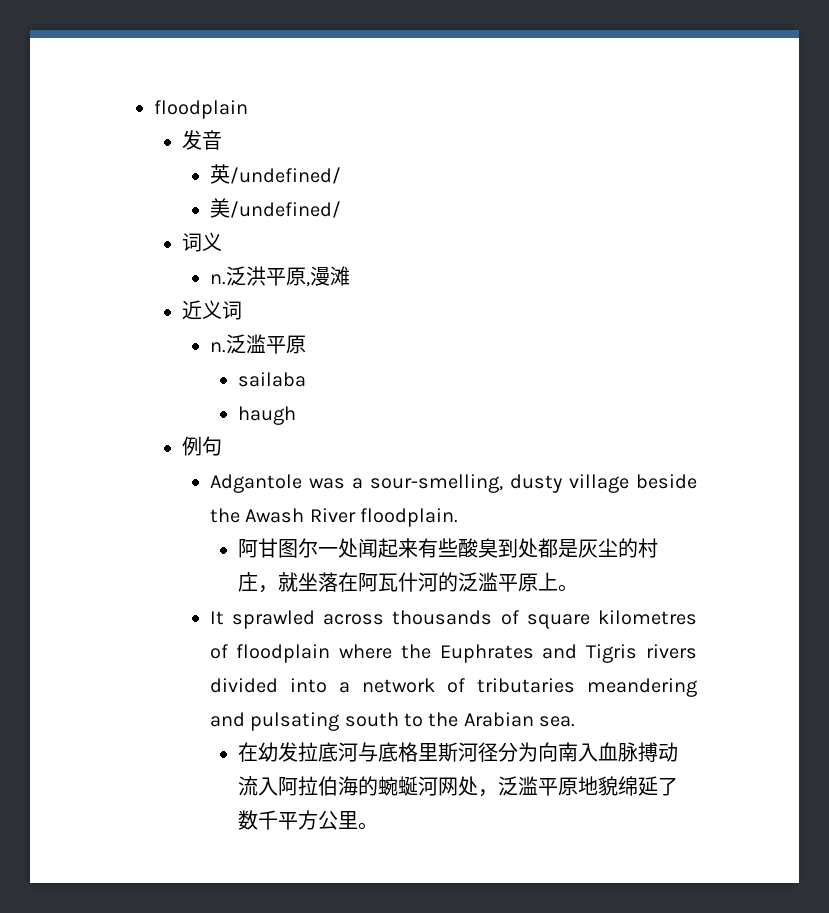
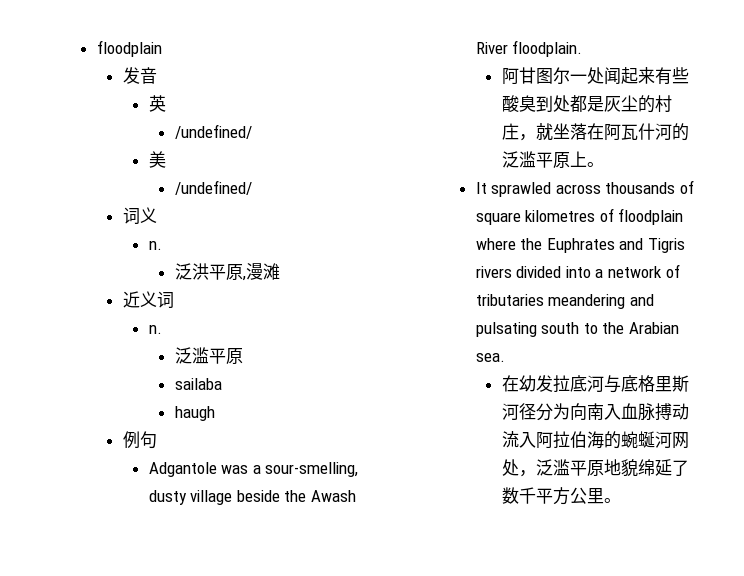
- 英/undefined/
+ 英
+ /undefined/
- 美/undefined/
+ 美
+ /undefined/
  词义
- n.泛洪平原,漫滩
+ n.
+ 泛洪平原,漫滩
  近义词
- n.泛滥平原
+ n.
+ 泛滥平原

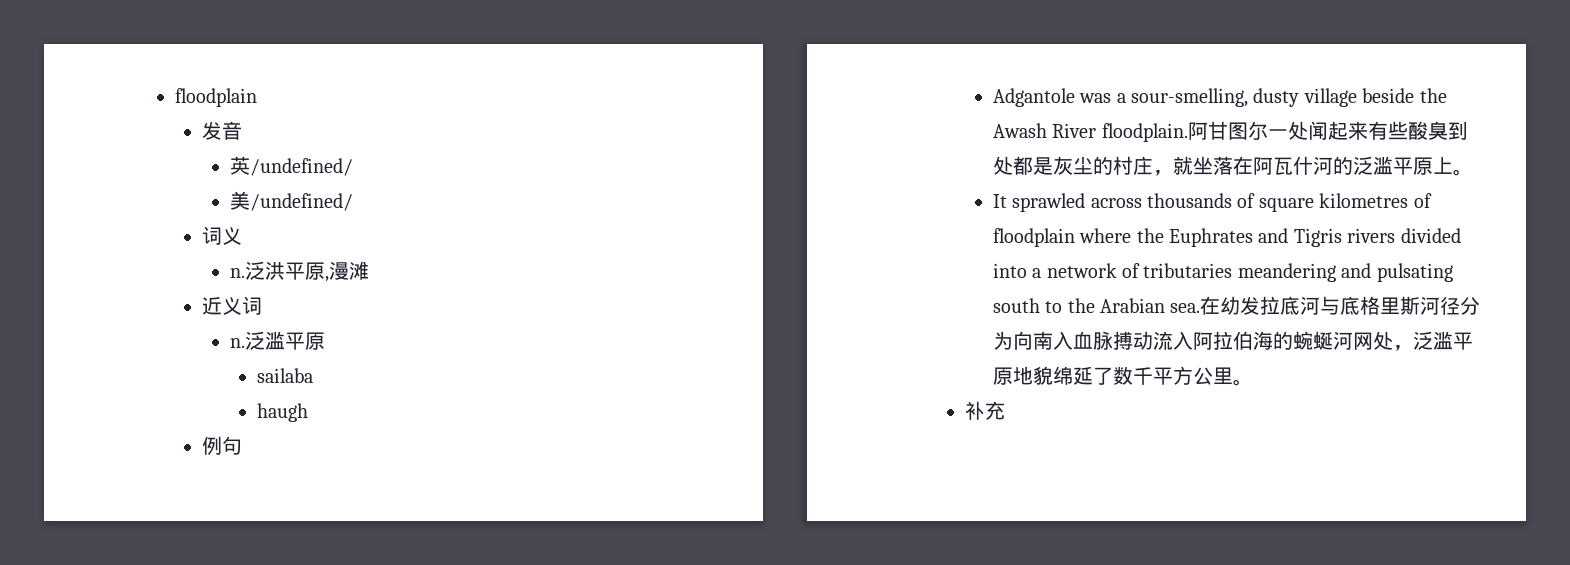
- 英
- /undefined/
+ 英/undefined/
- 美
- /undefined/
+ 美/undefined/
  词义
- n.
- 泛洪平原,漫滩
+ n.泛洪平原,漫滩
  近义词
- n.
- 泛滥平原
+ n.泛滥平原
- Adgantole was a sour-smelling, dusty village beside the Awash River floodplain.
- 阿甘图尔一处闻起来有些酸臭到处都是灰尘的村庄，就坐落在阿瓦什河的泛滥平原上。
+ Adgantole was a sour-smelling, dusty village beside the Awash River floodplain.阿甘图尔一处闻起来有些酸臭到处都是灰尘的村庄，就坐落在阿瓦什河的泛滥平原上。
- It sprawled across thousands of square kilometres of floodplain where the Euphrates and Tigris rivers divided into a network of tributaries meandering and pulsating south to the Arabian sea.
- 在幼发拉底河与底格里斯河径分为向南入血脉搏动流入阿拉伯海的蜿蜒河网处，泛滥平原地貌绵延了数千平方公里。
+ It sprawled across thousands of square kilometres of floodplain where the Euphrates and Tigris rivers divided into a network of tributaries meandering and pulsating south to the Arabian sea.在幼发拉底河与底格里斯河径分为向南入血脉搏动流入阿拉伯海的蜿蜒河网处，泛滥平原地貌绵延了数千平方公里。
+ 补充

